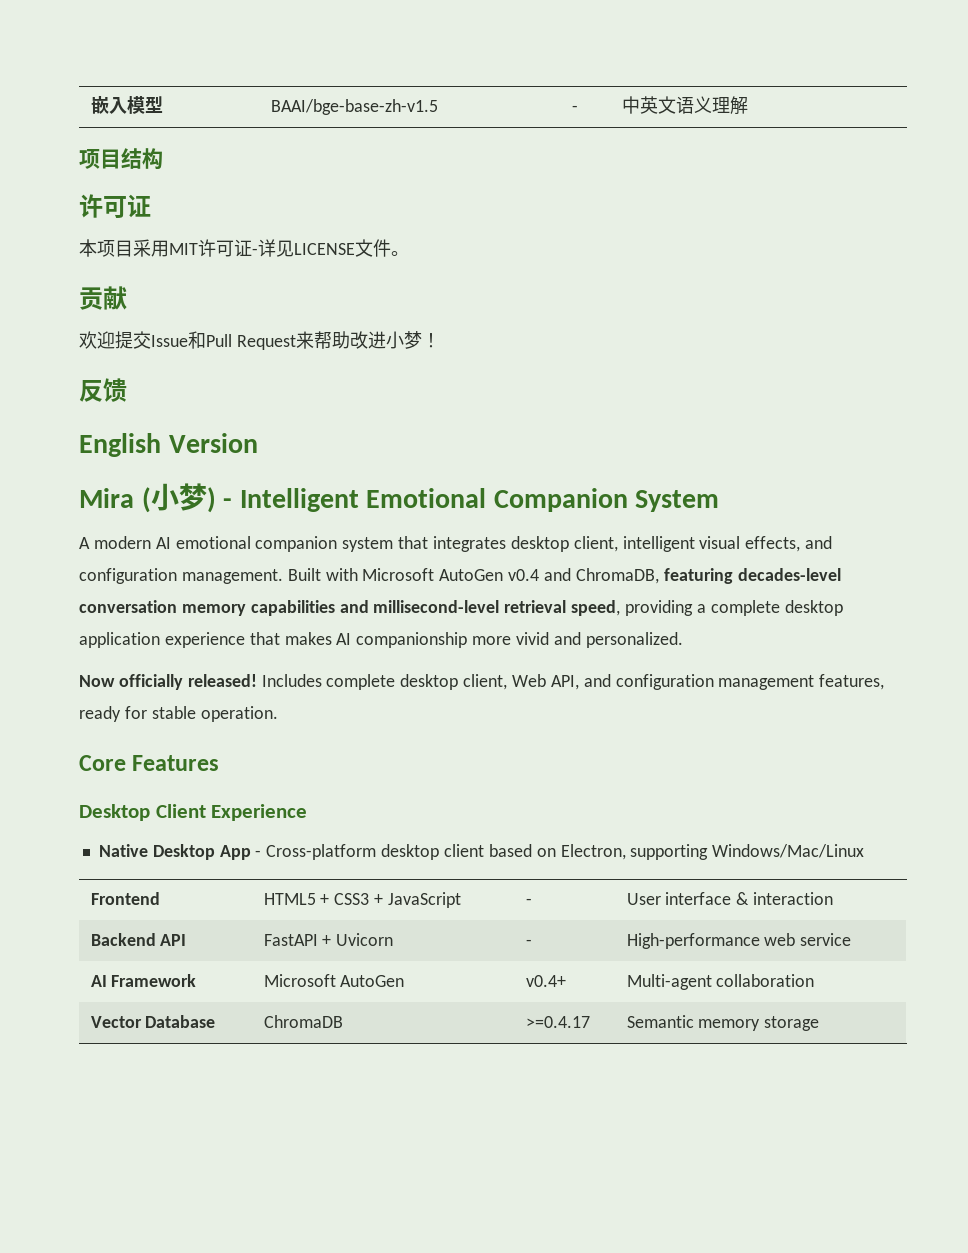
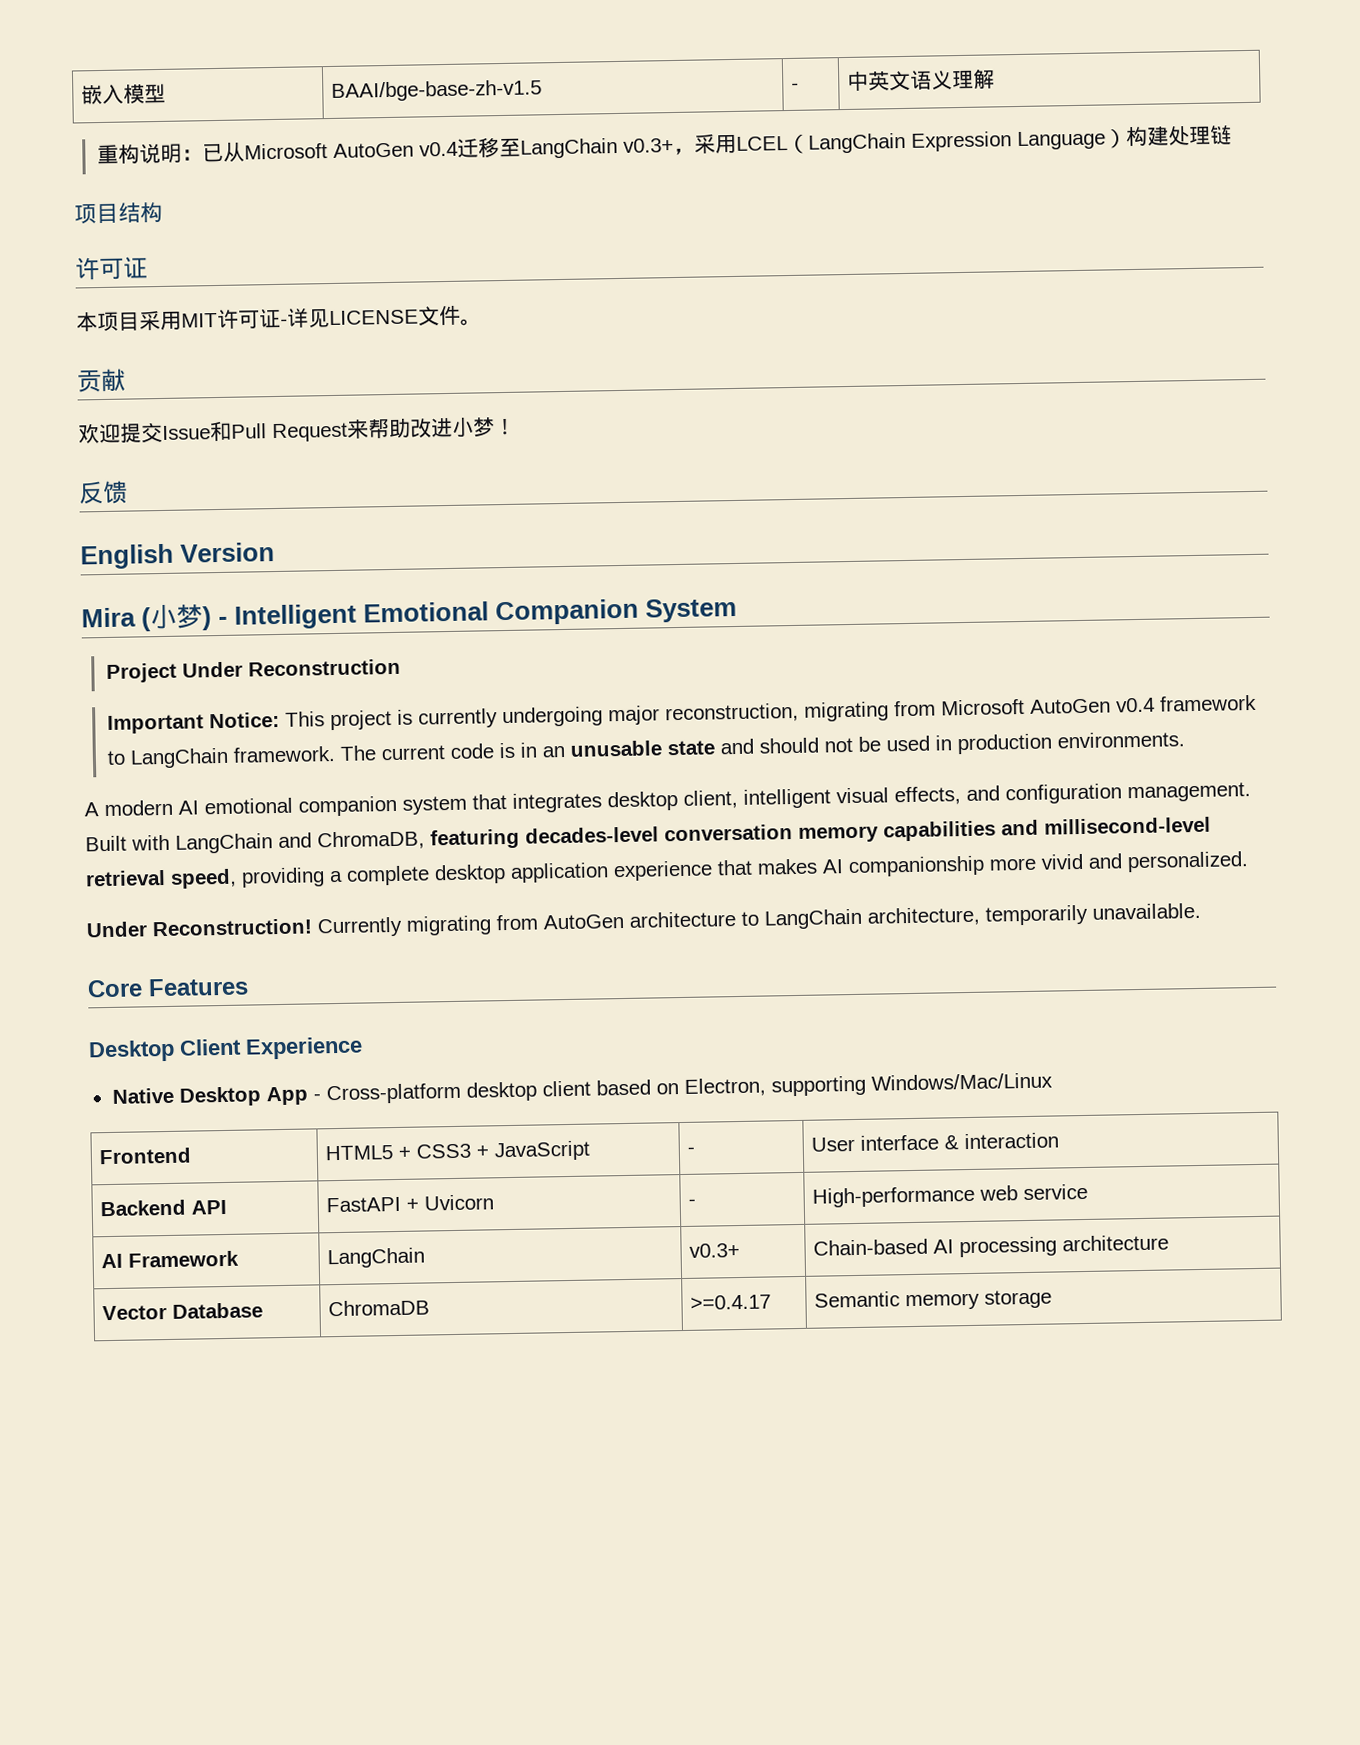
+ 重构说明：已从Microsoft AutoGen v0.4迁移至LangChain v0.3+，采用LCEL（LangChain Expression Language）构建处理链
+ Project Under Reconstruction
+ Important Notice: This project is currently undergoing major reconstruction, migrating from Microsoft AutoGen v0.4 framework to LangChain framework. The current code is in an unusable state and should not be used in production environments.
- Built with Microsoft AutoGen v0.4 and ChromaDB, featuring decades-level conversation memory capabilities and millisecond-level retrieval speed, providing a complete desktop application experience that makes AI companionship more vivid and personalized.
+ Built with LangChain and ChromaDB, featuring decades-level conversation memory capabilities and millisecond-level retrieval speed, providing a complete desktop application experience that makes AI companionship more vivid and personalized.
- Now officially released! Includes complete desktop client, Web API, and configuration management features, ready for stable operation.
+ Under Reconstruction! Currently migrating from AutoGen architecture to LangChain architecture, temporarily unavailable.
- AI Framework | Microsoft AutoGen | v0.4+ | Multi-agent collaboration
+ AI Framework | LangChain | v0.3+ | Chain-based AI processing architecture

